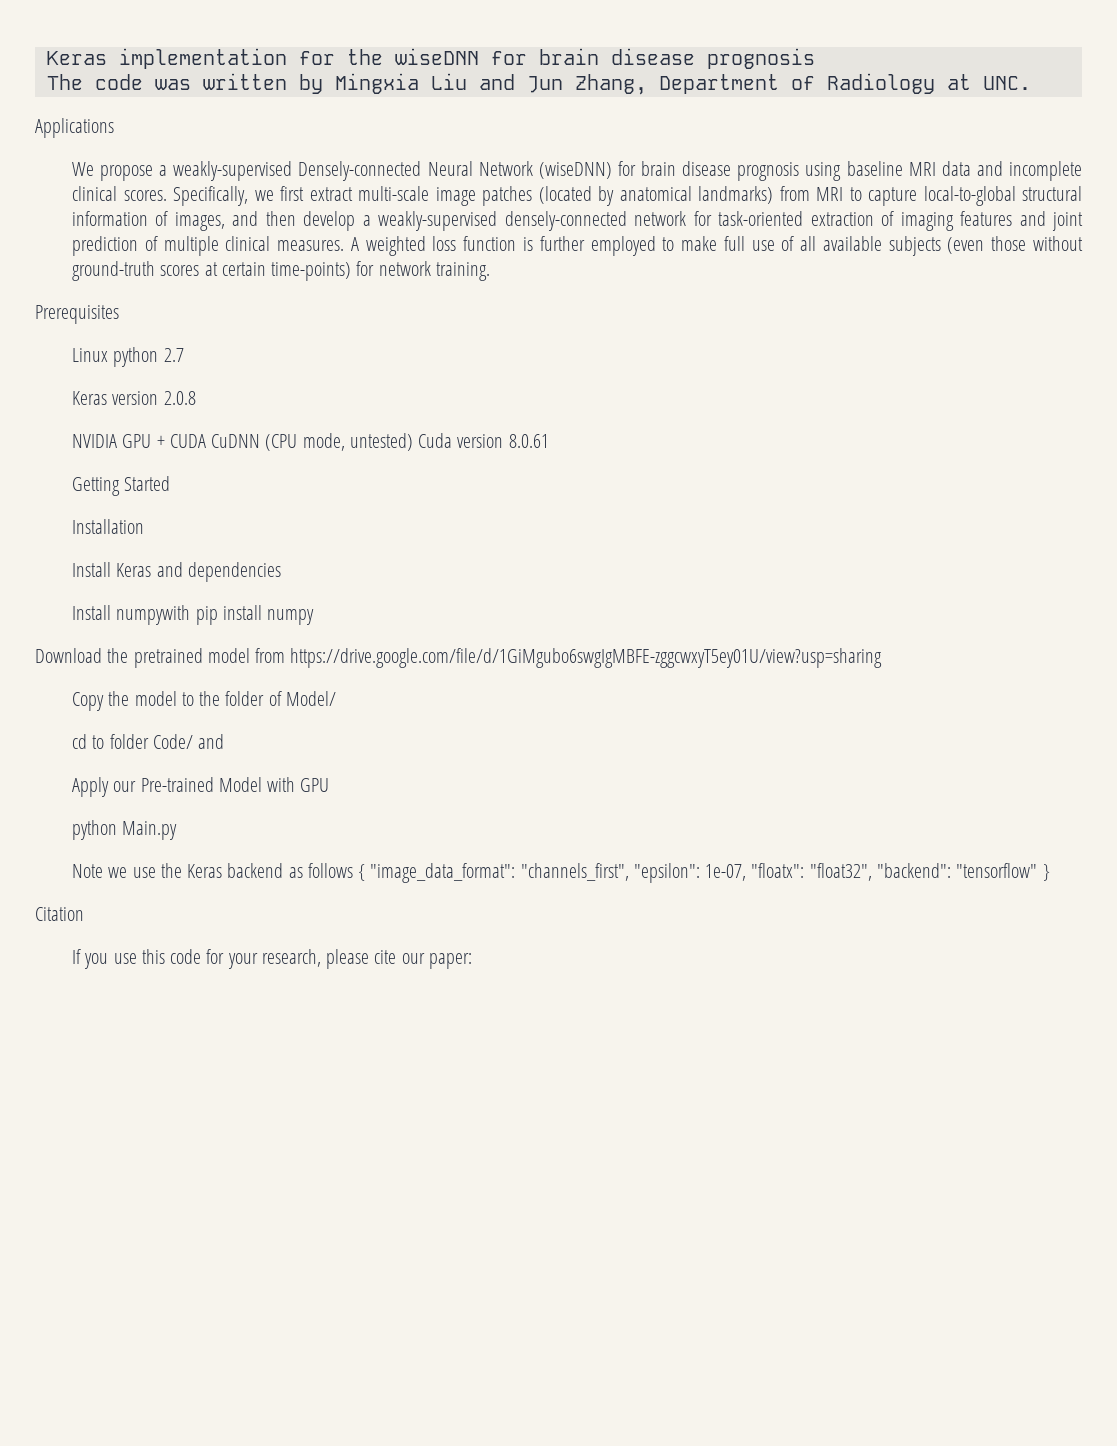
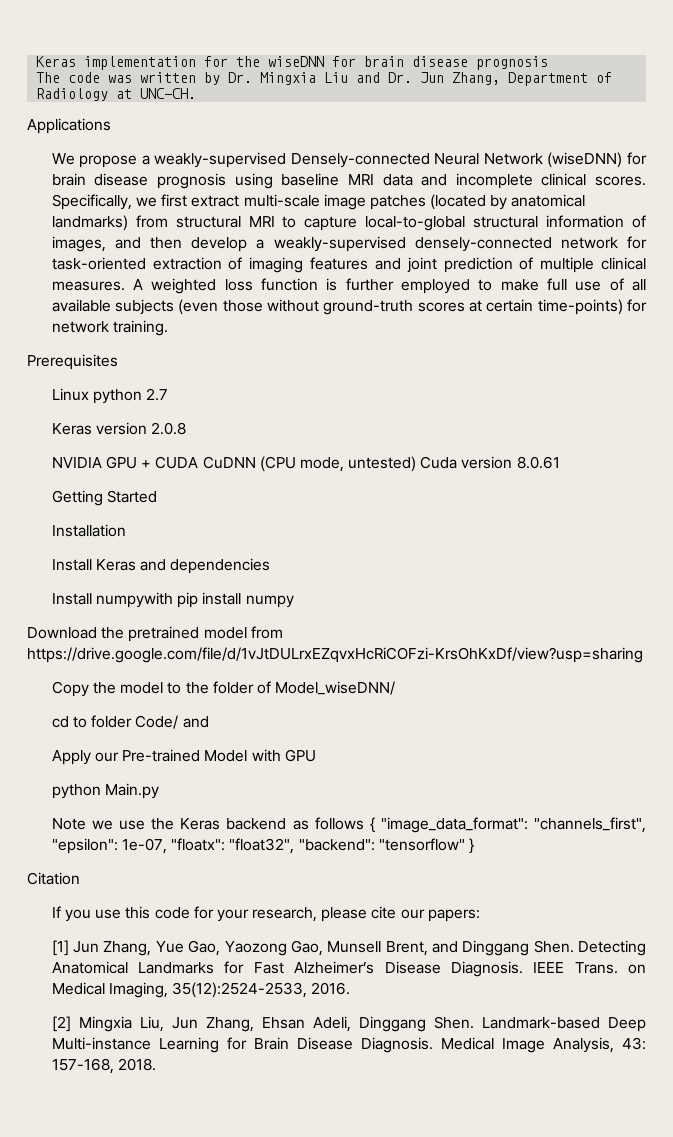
- The code was written by Mingxia Liu and Jun Zhang, Department of Radiology at UNC.
+ The code was written by Dr. Mingxia Liu and Dr. Jun Zhang, Department of Radiology at UNC-CH.
- Specifically, we first extract multi-scale image patches (located by anatomical landmarks) from MRI to capture local-to-global structural information of images, and then develop a weakly-supervised densely-connected network for task-oriented extraction of imaging features and joint prediction of multiple clinical measures.
+ Specifically, we first extract multi-scale image patches (located by anatomical landmarks) from structural MRI to capture local-to-global structural information of images, and then develop a weakly-supervised densely-connected network for task-oriented extraction of imaging features and joint prediction of multiple clinical measures.
- Download the pretrained model from https://drive.google.com/file/d/1GiMgubo6swgIgMBFE-zggcwxyT5ey01U/view?usp=sharing
+ Download the pretrained model from https://drive.google.com/file/d/1vJtDULrxEZqvxHcRiCOFzi-KrsOhKxDf/view?usp=sharing
- Copy the model to the folder of Model/
+ Copy the model to the folder of Model_wiseDNN/
- If you use this code for your research, please cite our paper:
+ If you use this code for your research, please cite our papers:
+ [1] Jun Zhang, Yue Gao, Yaozong Gao, Munsell Brent, and Dinggang Shen. Detecting Anatomical Landmarks for Fast Alzheimer’s Disease Diagnosis. IEEE Trans. on Medical Imaging, 35(12):2524-2533, 2016.
+ [2] Mingxia Liu, Jun Zhang, Ehsan Adeli, Dinggang Shen. Landmark-based Deep Multi-instance Learning for Brain Disease Diagnosis. Medical Image Analysis, 43: 157-168, 2018.

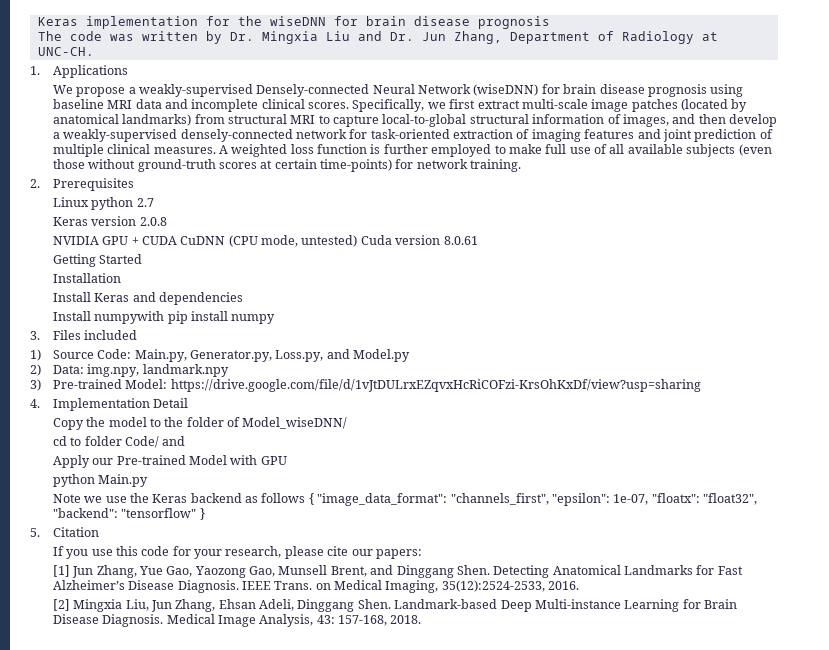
- Applications
+ 1. Applications
- Prerequisites
+ 2. Prerequisites
- Download the pretrained model from https://drive.google.com/file/d/1vJtDULrxEZqvxHcRiCOFzi-KrsOhKxDf/view?usp=sharing
+ 3. Files included
+ 1) Source Code: Main.py, Generator.py, Loss.py, and Model.py
+ 2) Data: img.npy, landmark.npy
+ 3) Pre-trained Model: https://drive.google.com/file/d/1vJtDULrxEZqvxHcRiCOFzi-KrsOhKxDf/view?usp=sharing
+ 4. Implementation Detail
- Citation
+ 5. Citation

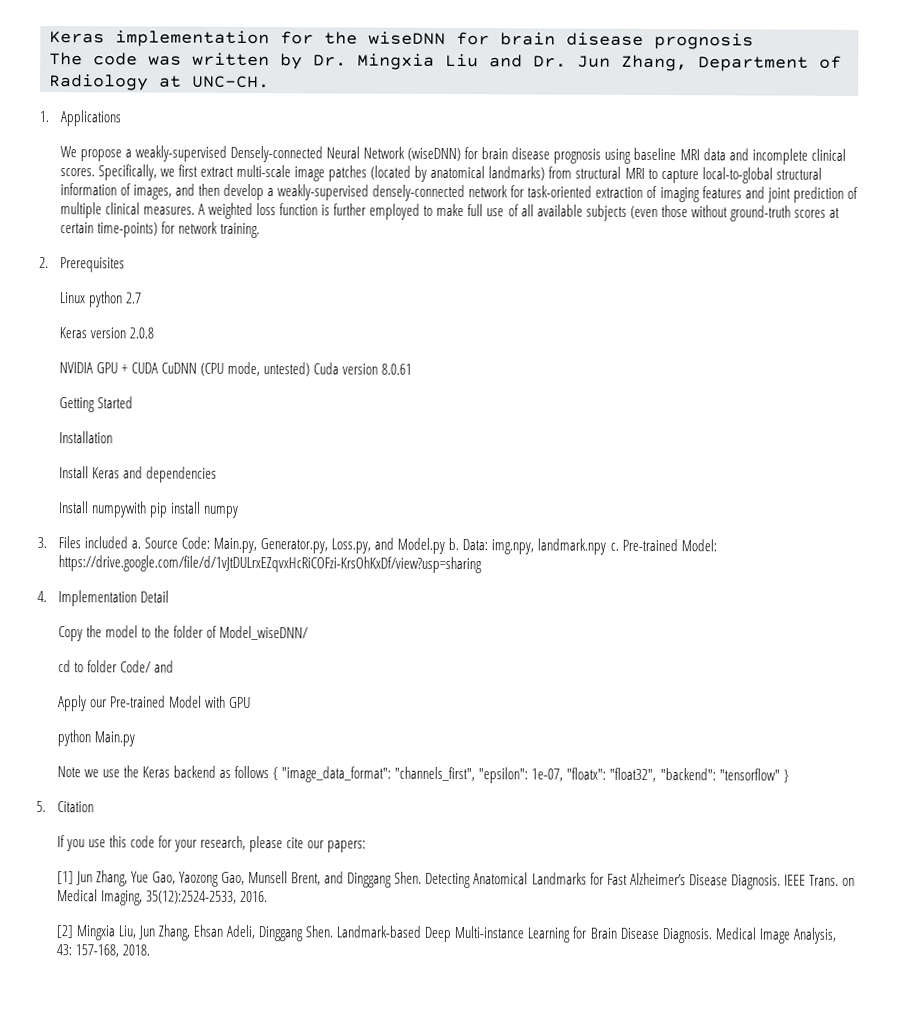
- 3. Files included
- 1) Source Code: Main.py, Generator.py, Loss.py, and Model.py
- 2) Data: img.npy, landmark.npy
- 3) Pre-trained Model: https://drive.google.com/file/d/1vJtDULrxEZqvxHcRiCOFzi-KrsOhKxDf/view?usp=sharing
+ 3. Files included a. Source Code: Main.py, Generator.py, Loss.py, and Model.py b. Data: img.npy, landmark.npy c. Pre-trained Model: https://drive.google.com/file/d/1vJtDULrxEZqvxHcRiCOFzi-KrsOhKxDf/view?usp=sharing

